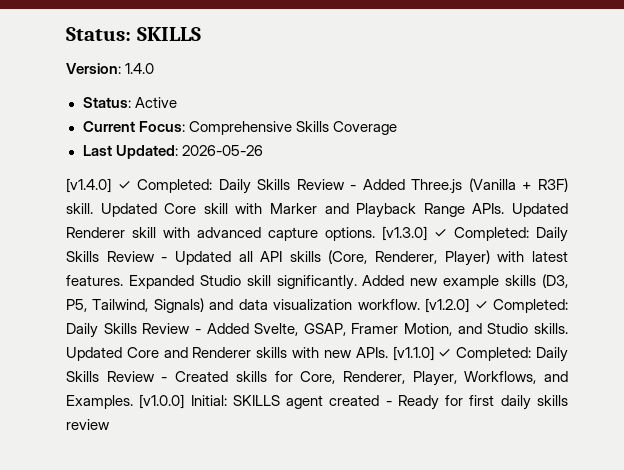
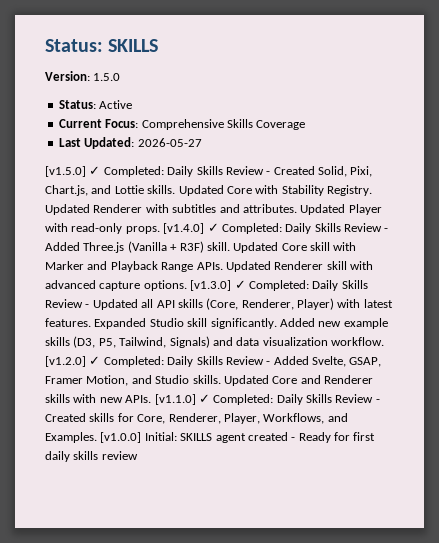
- Version: 1.4.0
+ Version: 1.5.0
- Last Updated: 2026-05-26
- [v1.4.0] ✓ Completed: Daily Skills Review - Added Three.js (Vanilla + R3F) skill.
+ Last Updated: 2026-05-27
+ [v1.5.0] ✓ Completed: Daily Skills Review - Created Solid, Pixi, Chart.js, and Lottie skills. Updated Core with Stability Registry. Updated Renderer with subtitles and attributes. Updated Player with read-only props. [v1.4.0] ✓ Completed: Daily Skills Review - Added Three.js (Vanilla + R3F) skill.

